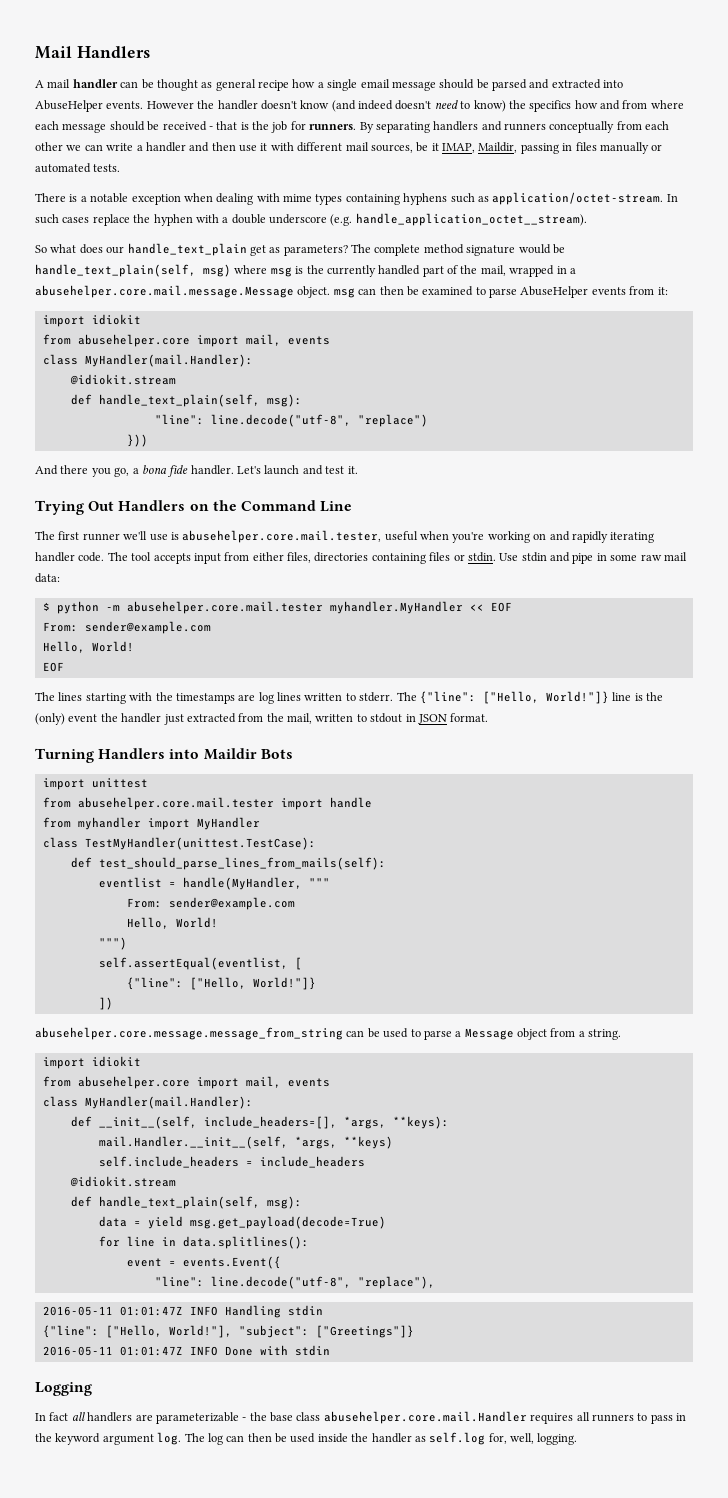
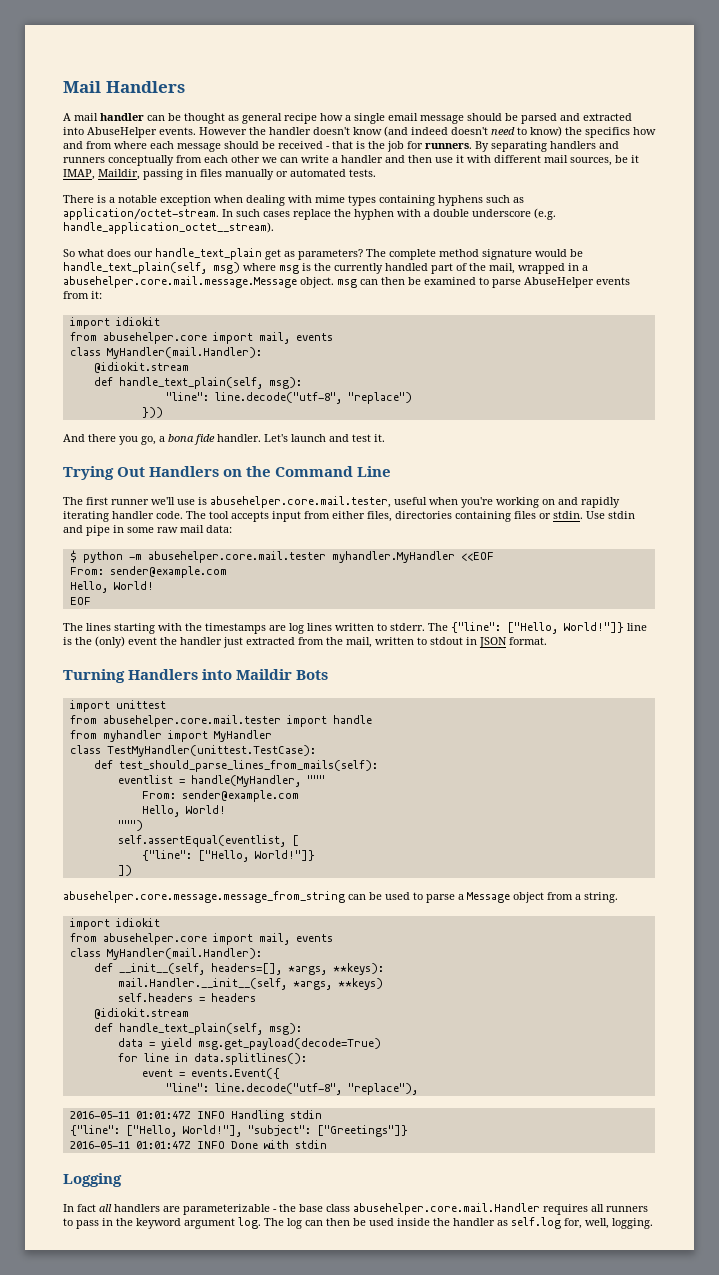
- $ python -m abusehelper.core.mail.tester myhandler.MyHandler << EOF
+ $ python -m abusehelper.core.mail.tester myhandler.MyHandler <<EOF
- def __init__(self, include_headers=[], *args, **keys):
+ def __init__(self, headers=[], *args, **keys):
- self.include_headers = include_headers
+ self.headers = headers

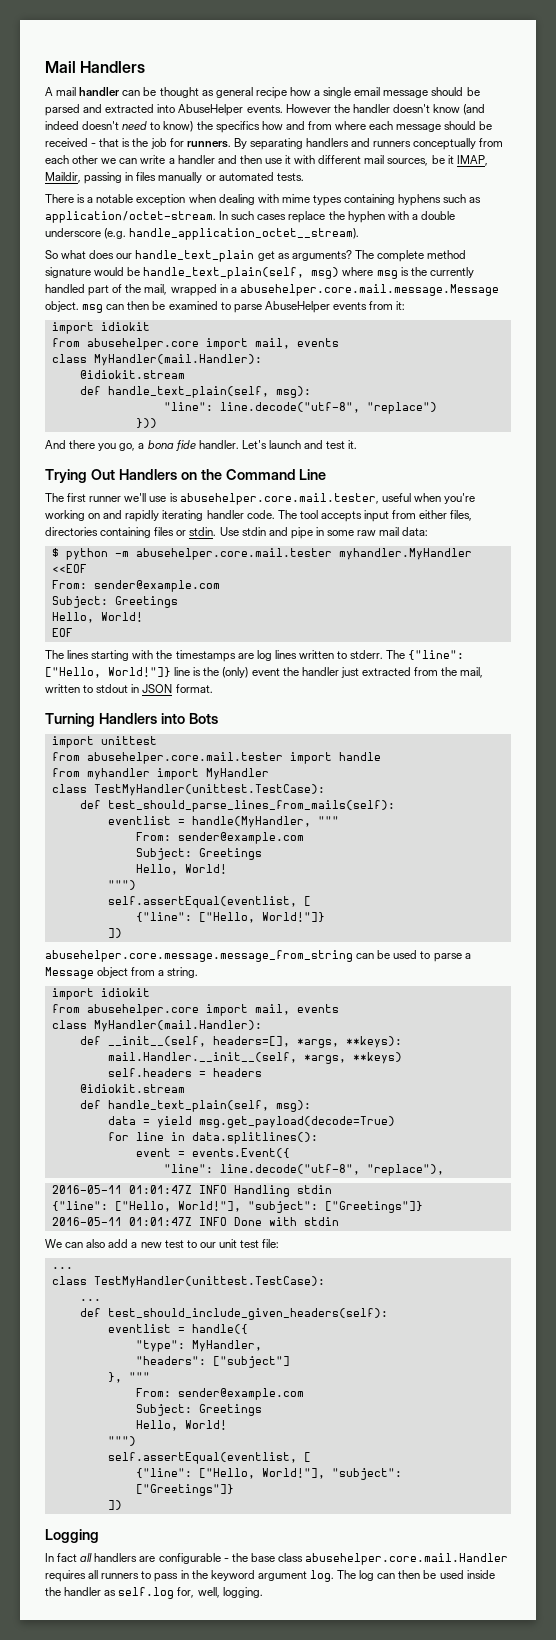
- So what does our handle_text_plain get as parameters?
+ So what does our handle_text_plain get as arguments?
  $ python -m abusehelper.core.mail.tester myhandler.MyHandler <<EOF
  From: sender@example.com
+ Subject: Greetings
- Turning Handlers into Maildir Bots
+ Turning Handlers into Bots
  eventlist = handle(MyHandler, """
  From: sender@example.com
+ Subject: Greetings
+ We can also add a new test to our unit test file:
+ ...
+ class TestMyHandler(unittest.TestCase):
+ ...
+ def test_should_include_given_headers(self):
+ eventlist = handle({
+ "type": MyHandler,
+ "headers": ["subject"]
+ }, """
+ From: sender@example.com
+ Subject: Greetings
+ Hello, World!
+ """)
+ self.assertEqual(eventlist, [
+ {"line": ["Hello, World!"], "subject": ["Greetings"]}
+ ])
- In fact all handlers are parameterizable - the base class abusehelper.core.mail.Handler requires all runners to pass in the keyword argument log.
+ In fact all handlers are configurable - the base class abusehelper.core.mail.Handler requires all runners to pass in the keyword argument log.

